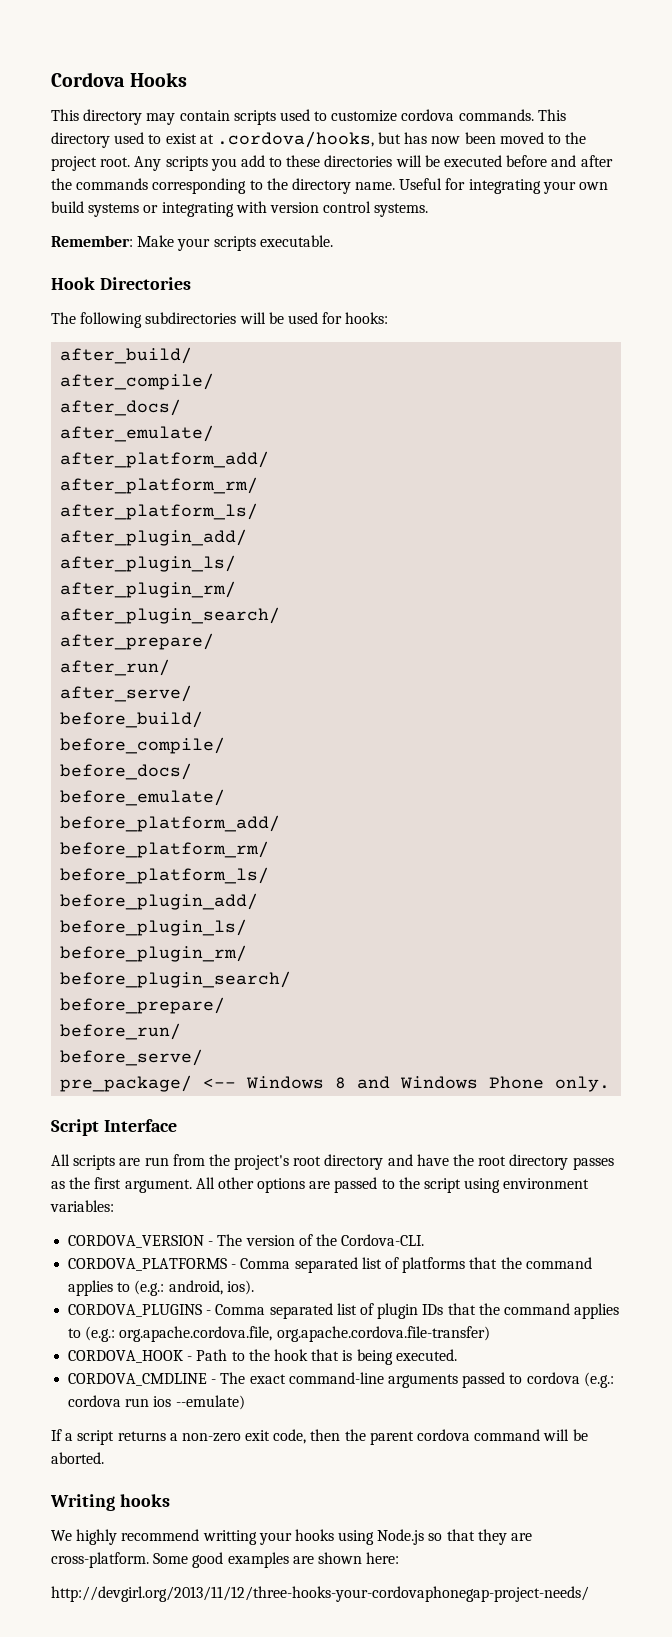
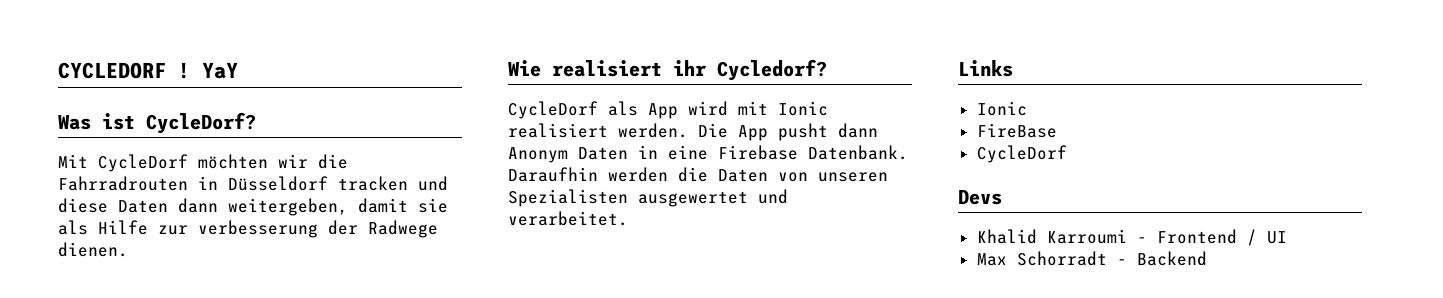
- Cordova Hooks
- This directory may contain scripts used to customize cordova commands. This directory used to exist at .cordova/hooks, but has now been moved to the project root. Any scripts you add to these directories will be executed before and after the commands corresponding to the directory name. Useful for integrating your own build systems or integrating with version control systems.
- Remember: Make your scripts executable.
- Hook Directories
- The following subdirectories will be used for hooks:
- after_build/
- after_compile/
- after_docs/
- after_emulate/
- after_platform_add/
- after_platform_rm/
- after_platform_ls/
- after_plugin_add/
- after_plugin_ls/
- after_plugin_rm/
- after_plugin_search/
- after_prepare/
- after_run/
- after_serve/
- before_build/
- before_compile/
- before_docs/
- before_emulate/
- before_platform_add/
- before_platform_rm/
- before_platform_ls/
- before_plugin_add/
- before_plugin_ls/
- before_plugin_rm/
- before_plugin_search/
- before_prepare/
- before_run/
- before_serve/
- pre_package/ <-- Windows 8 and Windows Phone only.
- Script Interface
- All scripts are run from the project's root directory and have the root directory passes as the first argument. All other options are passed to the script using environment variables:
- CORDOVA_VERSION - The version of the Cordova-CLI.
- CORDOVA_PLATFORMS - Comma separated list of platforms that the command applies to (e.g.: android, ios).
- CORDOVA_PLUGINS - Comma separated list of plugin IDs that the command applies to (e.g.: org.apache.cordova.file, org.apache.cordova.file-transfer)
- CORDOVA_HOOK - Path to the hook that is being executed.
- CORDOVA_CMDLINE - The exact command-line arguments passed to cordova (e.g.: cordova run ios --emulate)
- If a script returns a non-zero exit code, then the parent cordova command will be aborted.
- Writing hooks
- We highly recommend writting your hooks using Node.js so that they are cross-platform. Some good examples are shown here:
- http://devgirl.org/2013/11/12/three-hooks-your-cordovaphonegap-project-needs/
+ CYCLEDORF ! YaY
+ Was ist CycleDorf?
+ Mit CycleDorf möchten wir die Fahrradrouten in Düsseldorf tracken und diese Daten dann weitergeben, damit sie als Hilfe zur verbesserung der Radwege dienen.
+ Wie realisiert ihr Cycledorf?
+ CycleDorf als App wird mit Ionic realisiert werden. Die App pusht dann Anonym Daten in eine Firebase Datenbank. Daraufhin werden die Daten von unseren Spezialisten ausgewertet und verarbeitet.
+ Links
+ Ionic
+ FireBase
+ CycleDorf
+ Devs
+ Khalid Karroumi - Frontend / UI
+ Max Schorradt - Backend

